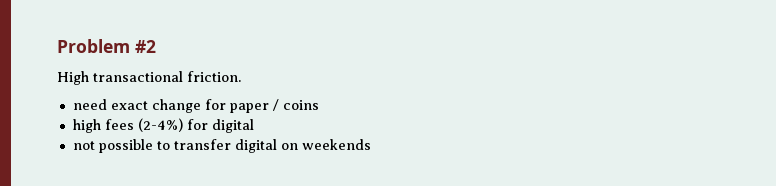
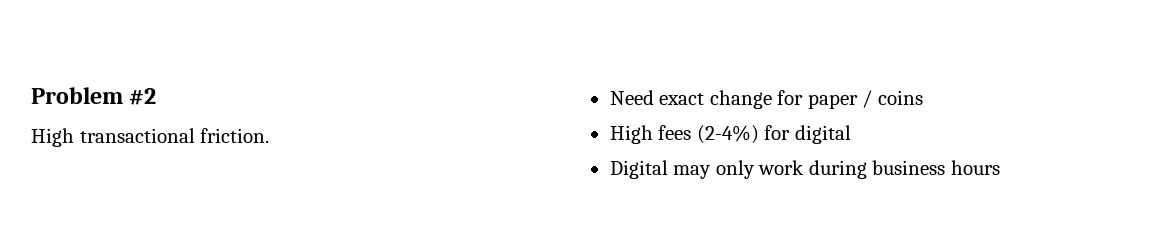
- need exact change for paper / coins
+ Need exact change for paper / coins
- high fees (2-4%) for digital
+ High fees (2-4%) for digital
- not possible to transfer digital on weekends
+ Digital may only work during business hours

